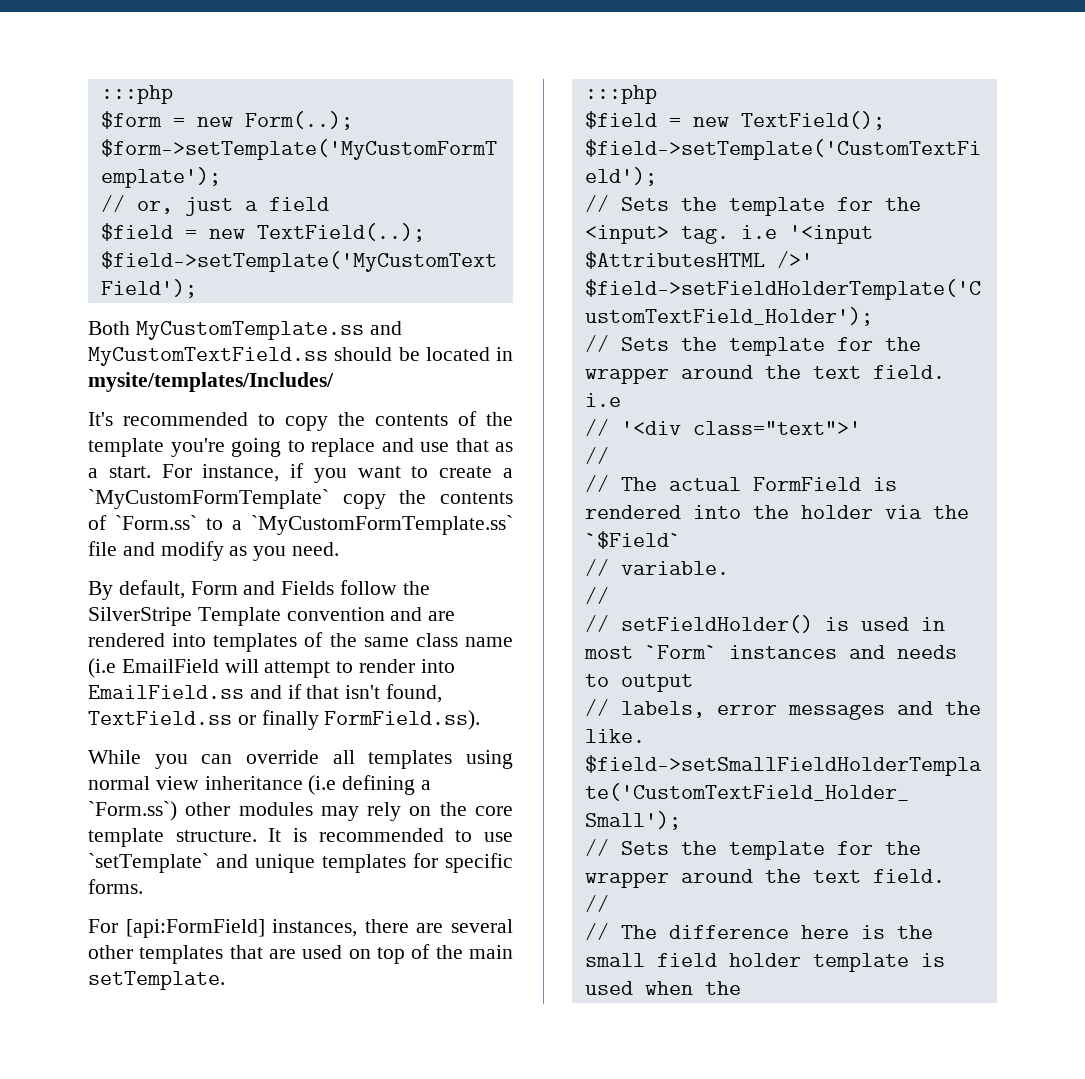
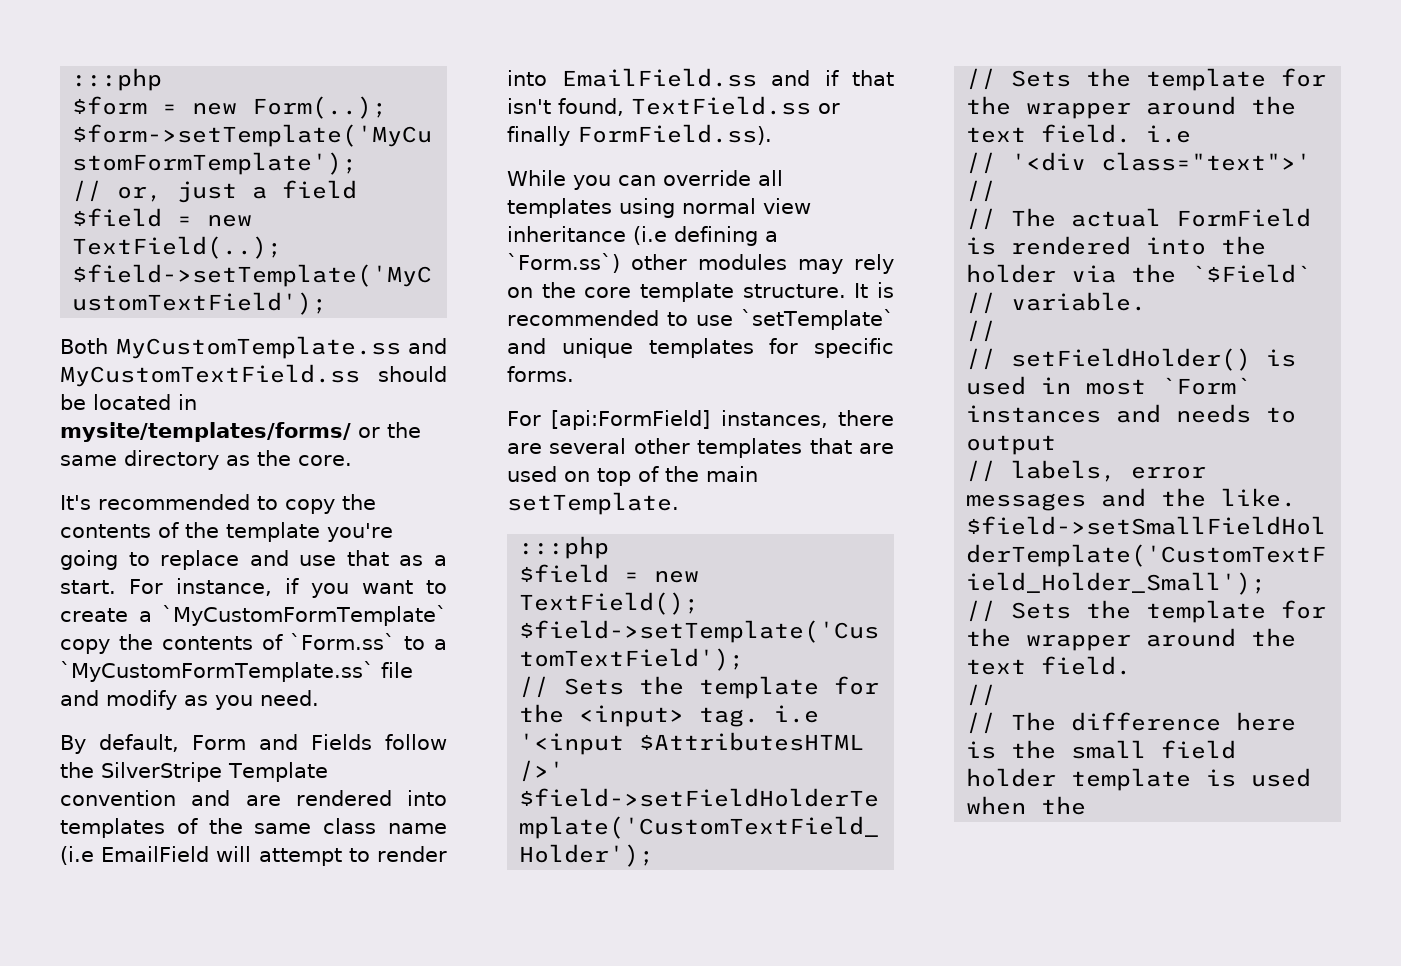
- Both MyCustomTemplate.ss and MyCustomTextField.ss should be located in mysite/templates/Includes/
+ Both MyCustomTemplate.ss and MyCustomTextField.ss should be located in mysite/templates/forms/ or the same directory as the core.

